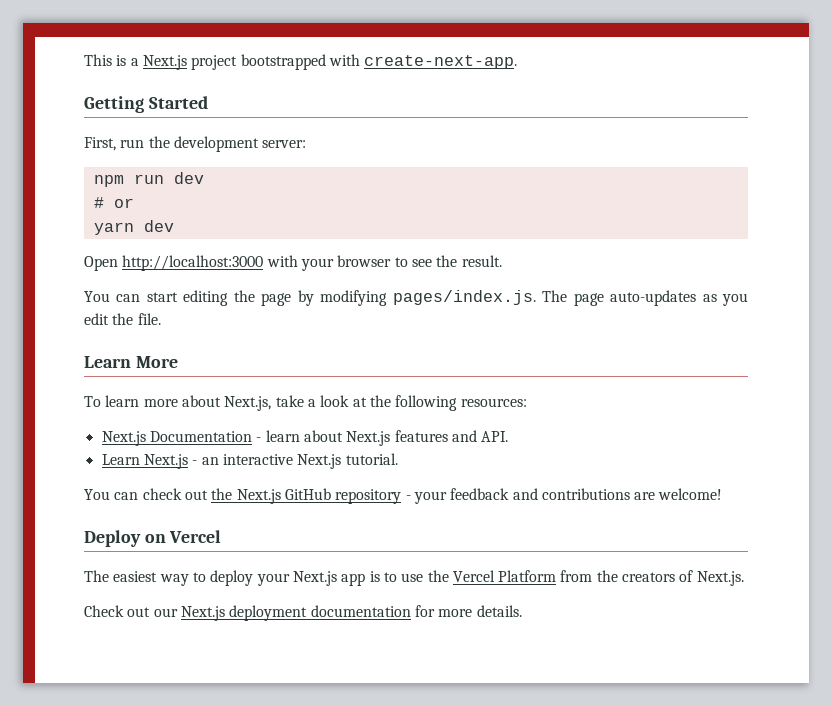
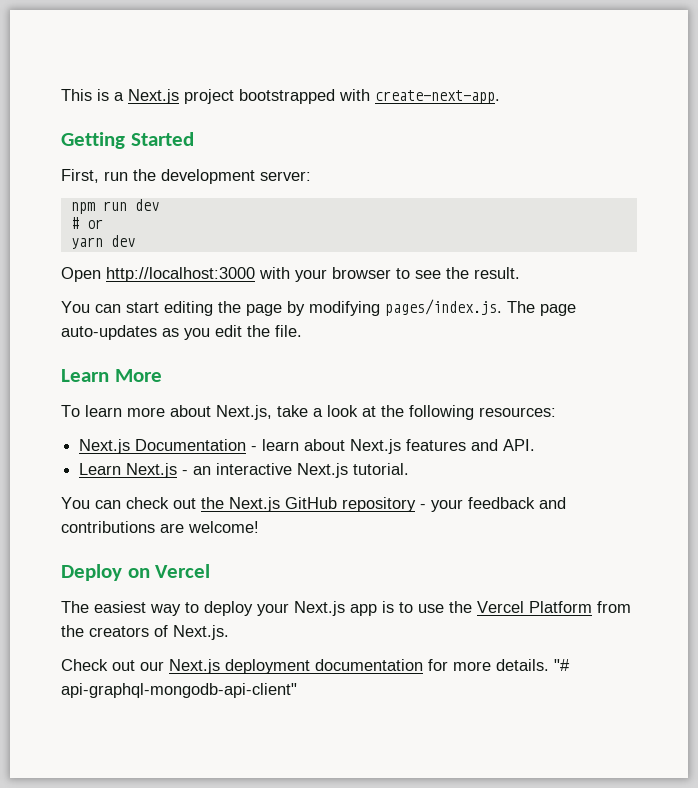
+ "# api-graphql-mongodb-api-client"

